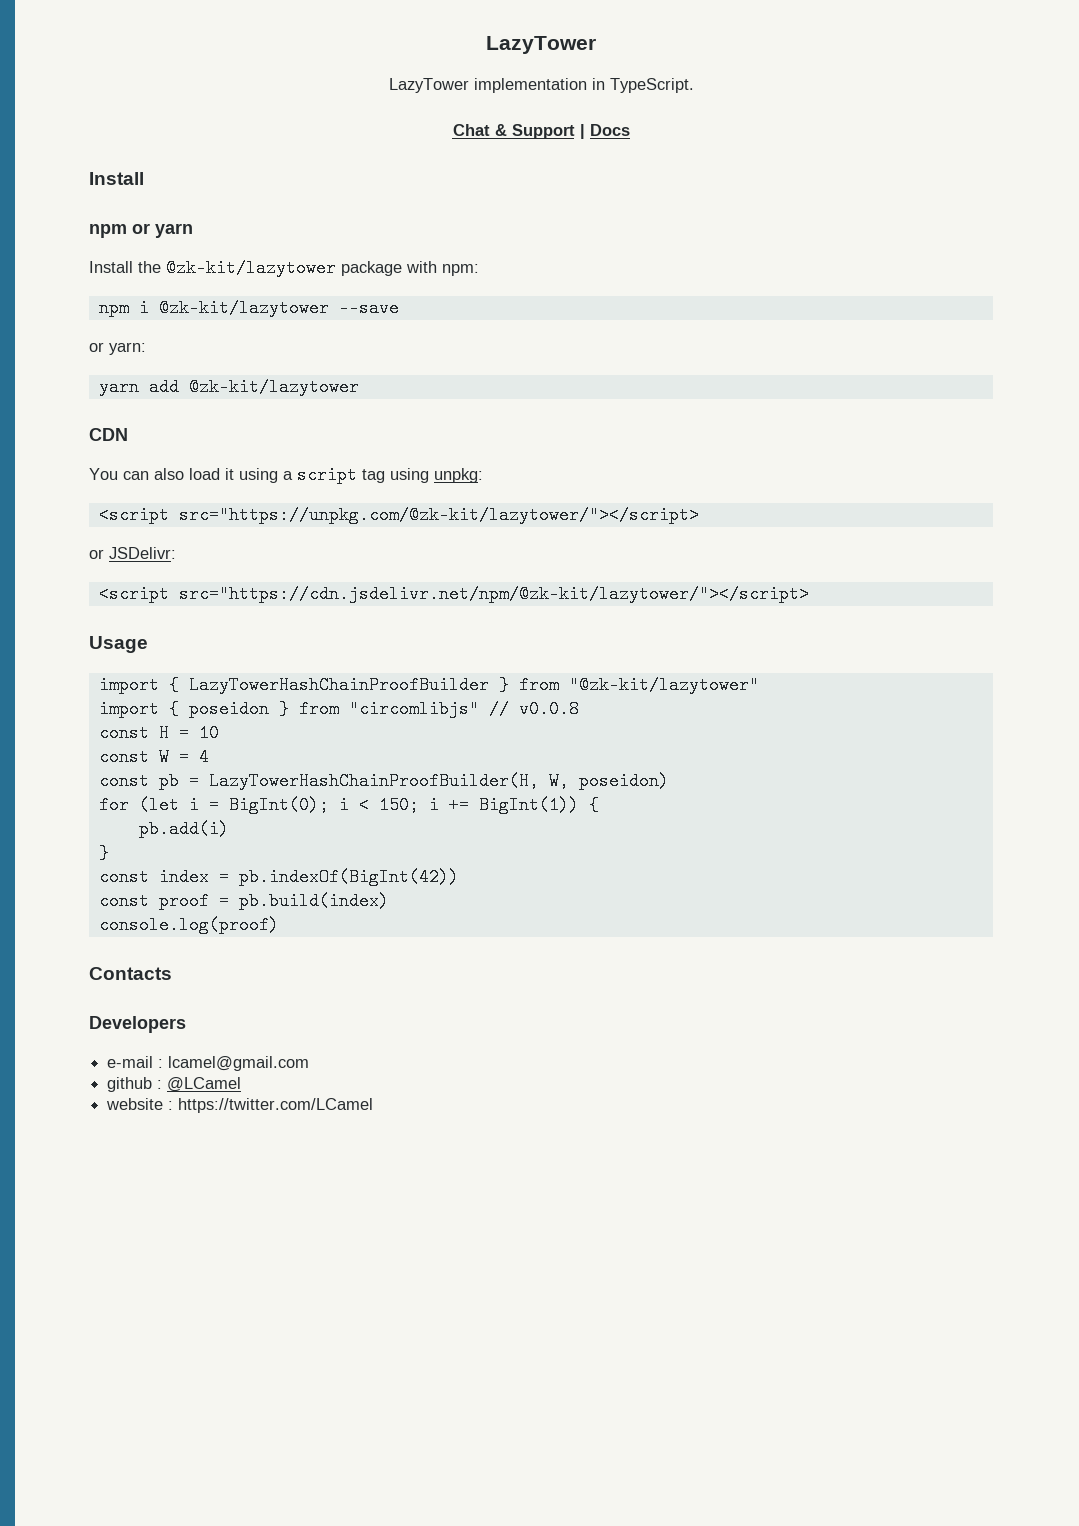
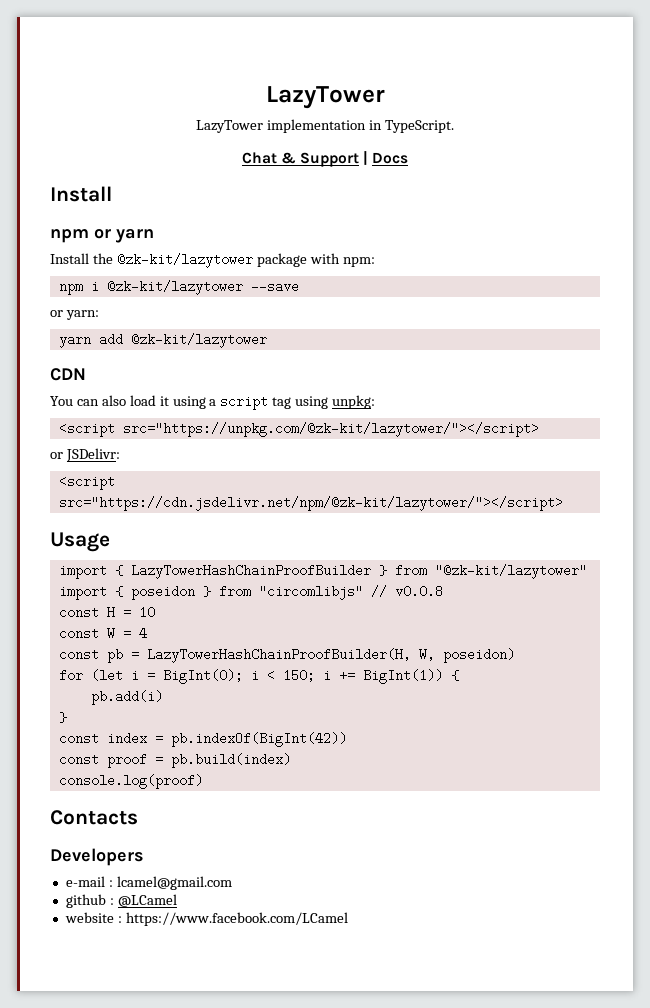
- website : https://twitter.com/LCamel
+ website : https://www.facebook.com/LCamel

